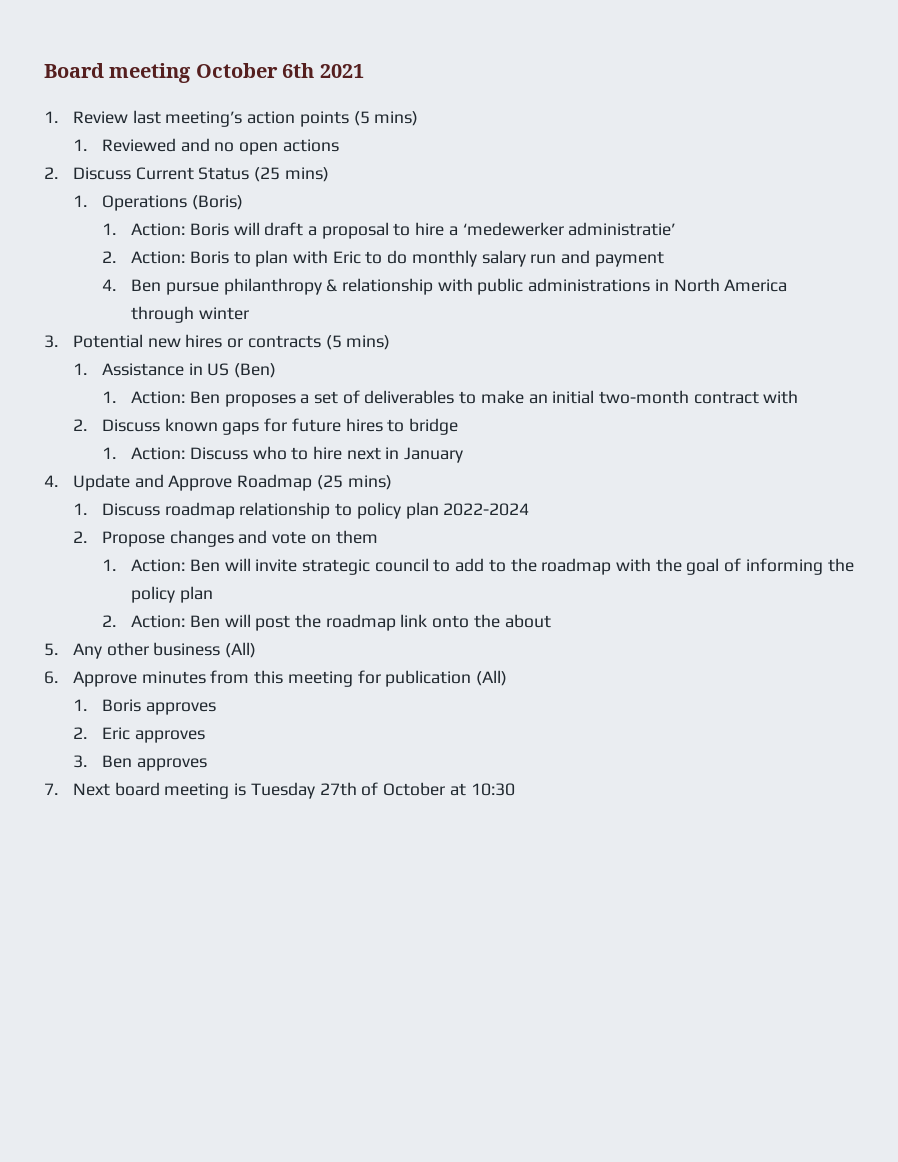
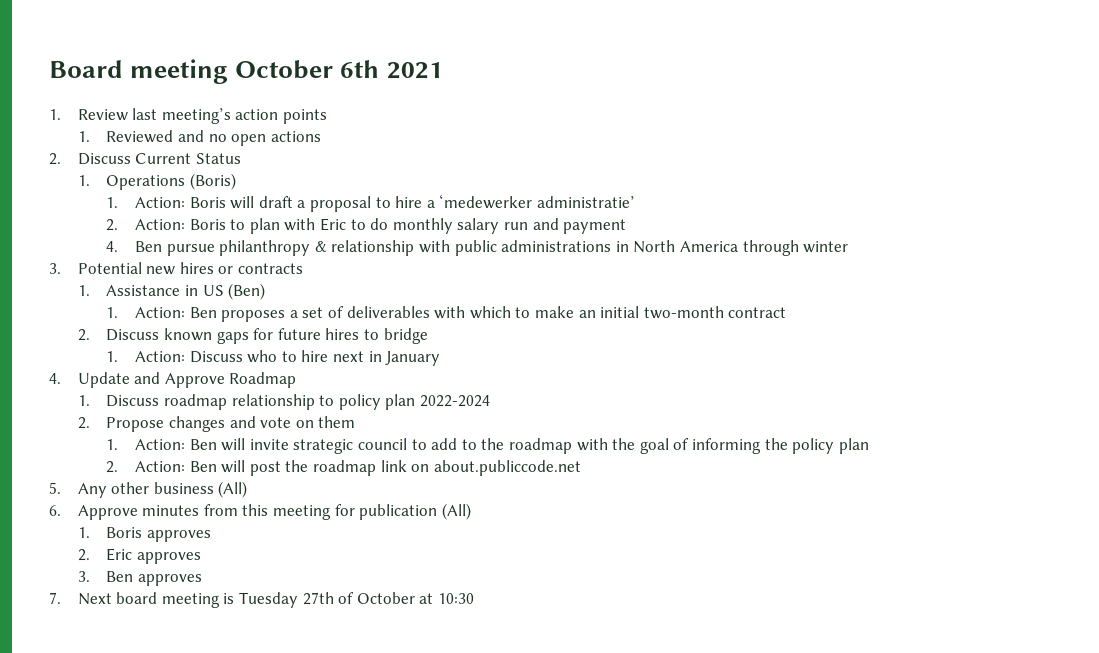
- 1. Review last meeting’s action points (5 mins)
+ 1. Review last meeting’s action points
- 2. Discuss Current Status (25 mins)
+ 2. Discuss Current Status
- 3. Potential new hires or contracts (5 mins)
+ 3. Potential new hires or contracts
- 1. Action: Ben proposes a set of deliverables to make an initial two-month contract with
+ 1. Action: Ben proposes a set of deliverables with which to make an initial two-month contract
- 4. Update and Approve Roadmap (25 mins)
+ 4. Update and Approve Roadmap
- 2. Action: Ben will post the roadmap link onto the about
+ 2. Action: Ben will post the roadmap link on about.publiccode.net

